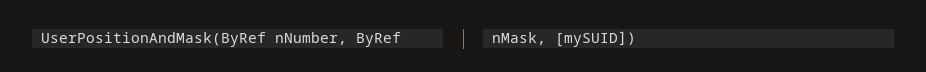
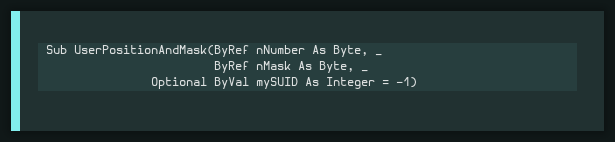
- UserPositionAndMask(ByRef nNumber, ByRef nMask, [mySUID])
+ Sub UserPositionAndMask(ByRef nNumber As Byte, _
+ ByRef nMask As Byte, _
+ Optional ByVal mySUID As Integer = -1)

